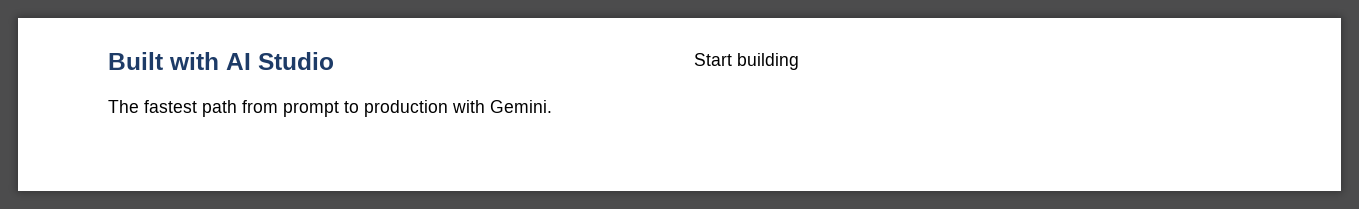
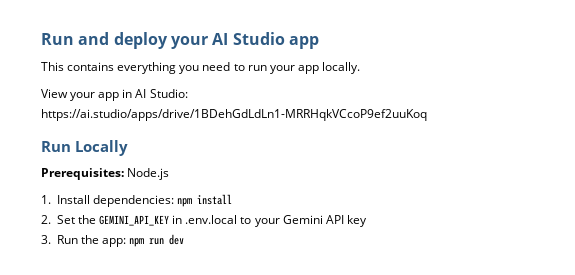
- Built with AI Studio
- The fastest path from prompt to production with Gemini.
- Start building
+ Run and deploy your AI Studio app
+ This contains everything you need to run your app locally.
+ View your app in AI Studio: https://ai.studio/apps/drive/1BDehGdLdLn1-MRRHqkVCcoP9ef2uuKoq
+ Run Locally
+ Prerequisites: Node.js
+ 1. Install dependencies: npm install
+ 2. Set the GEMINI_API_KEY in .env.local to your Gemini API key
+ 3. Run the app: npm run dev

